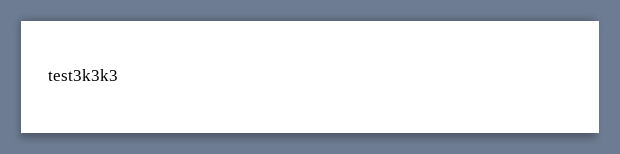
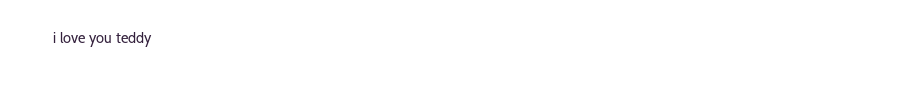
- test3k3k3
+ i love you teddy

